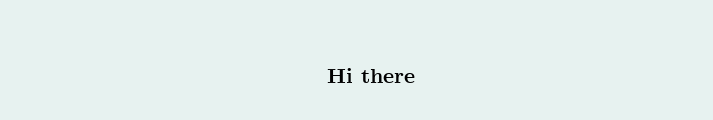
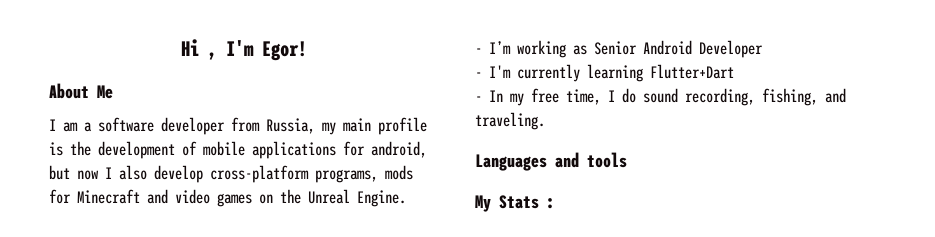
- Hi there
+ Hi , I'm Egor!
+ About Me
+ I am a software developer from Russia, my main profile is the development of mobile applications for android, but now I also develop cross-platform programs, mods for Minecraft and video games on the Unreal Engine.
+ - I’m working as Senior Android Developer
+ - I'm currently learning Flutter+Dart
+ - In my free time, I do sound recording, fishing, and traveling.
+ Languages and tools
+ My Stats :

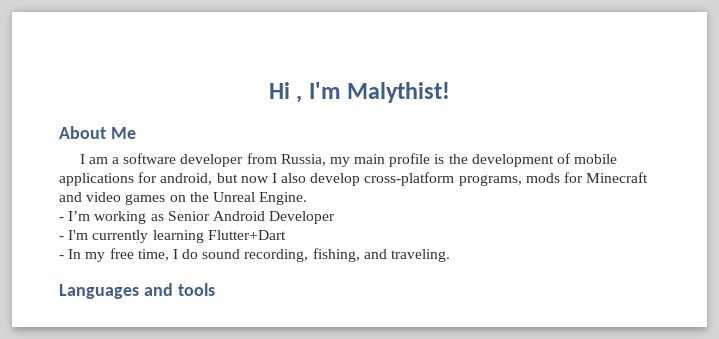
- Hi , I'm Egor!
+ Hi , I'm Malythist!
- My Stats :

